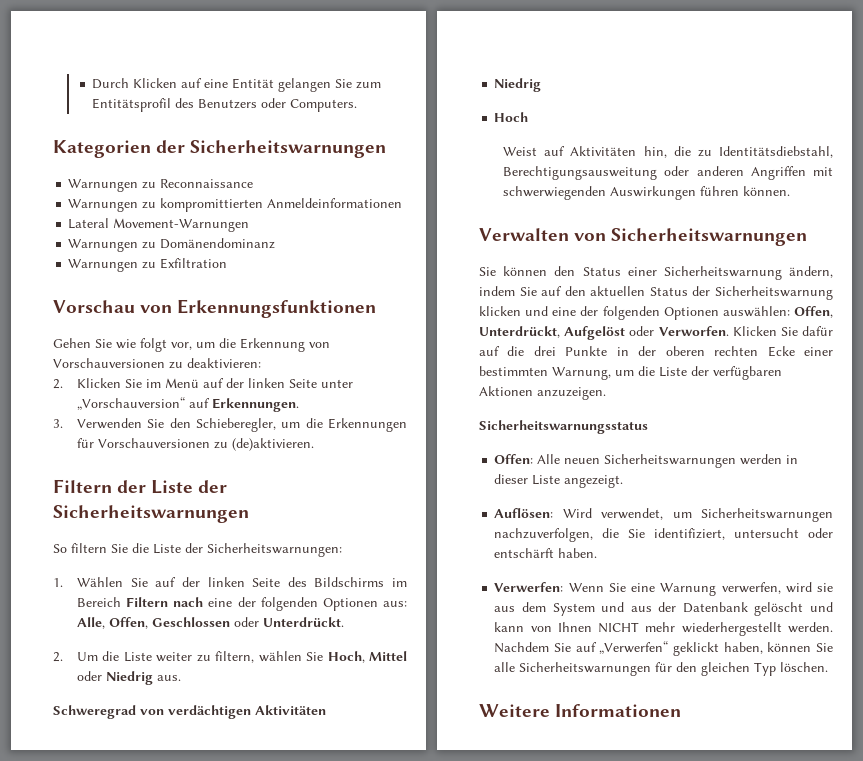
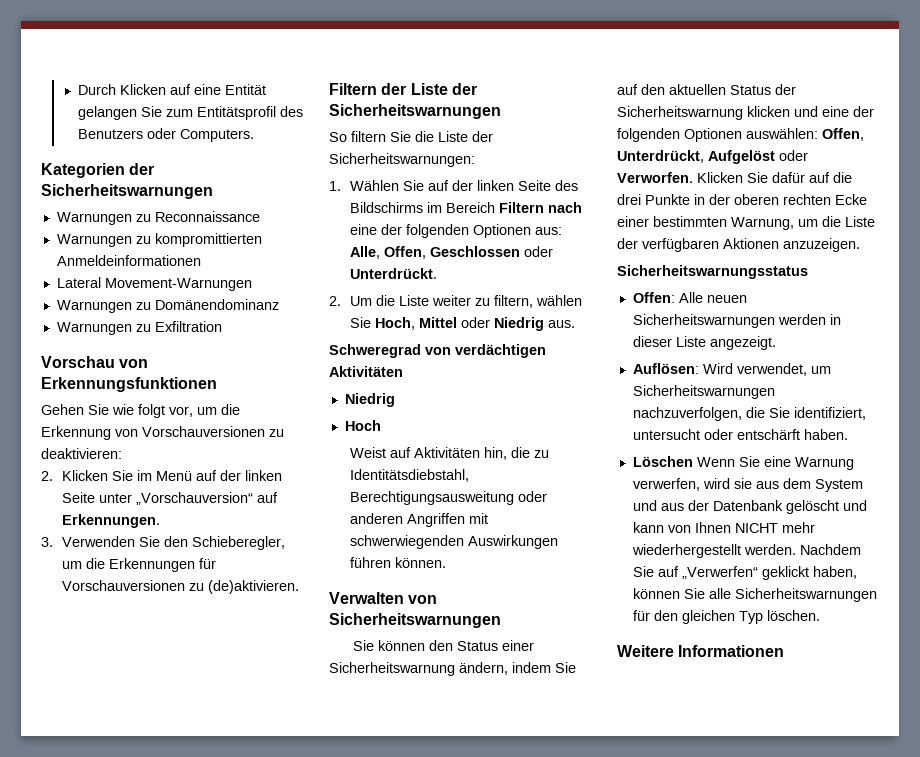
- Verwerfen: Wenn Sie eine Warnung verwerfen, wird sie aus dem System und aus der Datenbank gelöscht und kann von Ihnen NICHT mehr wiederhergestellt werden.
+ Löschen Wenn Sie eine Warnung verwerfen, wird sie aus dem System und aus der Datenbank gelöscht und kann von Ihnen NICHT mehr wiederhergestellt werden.

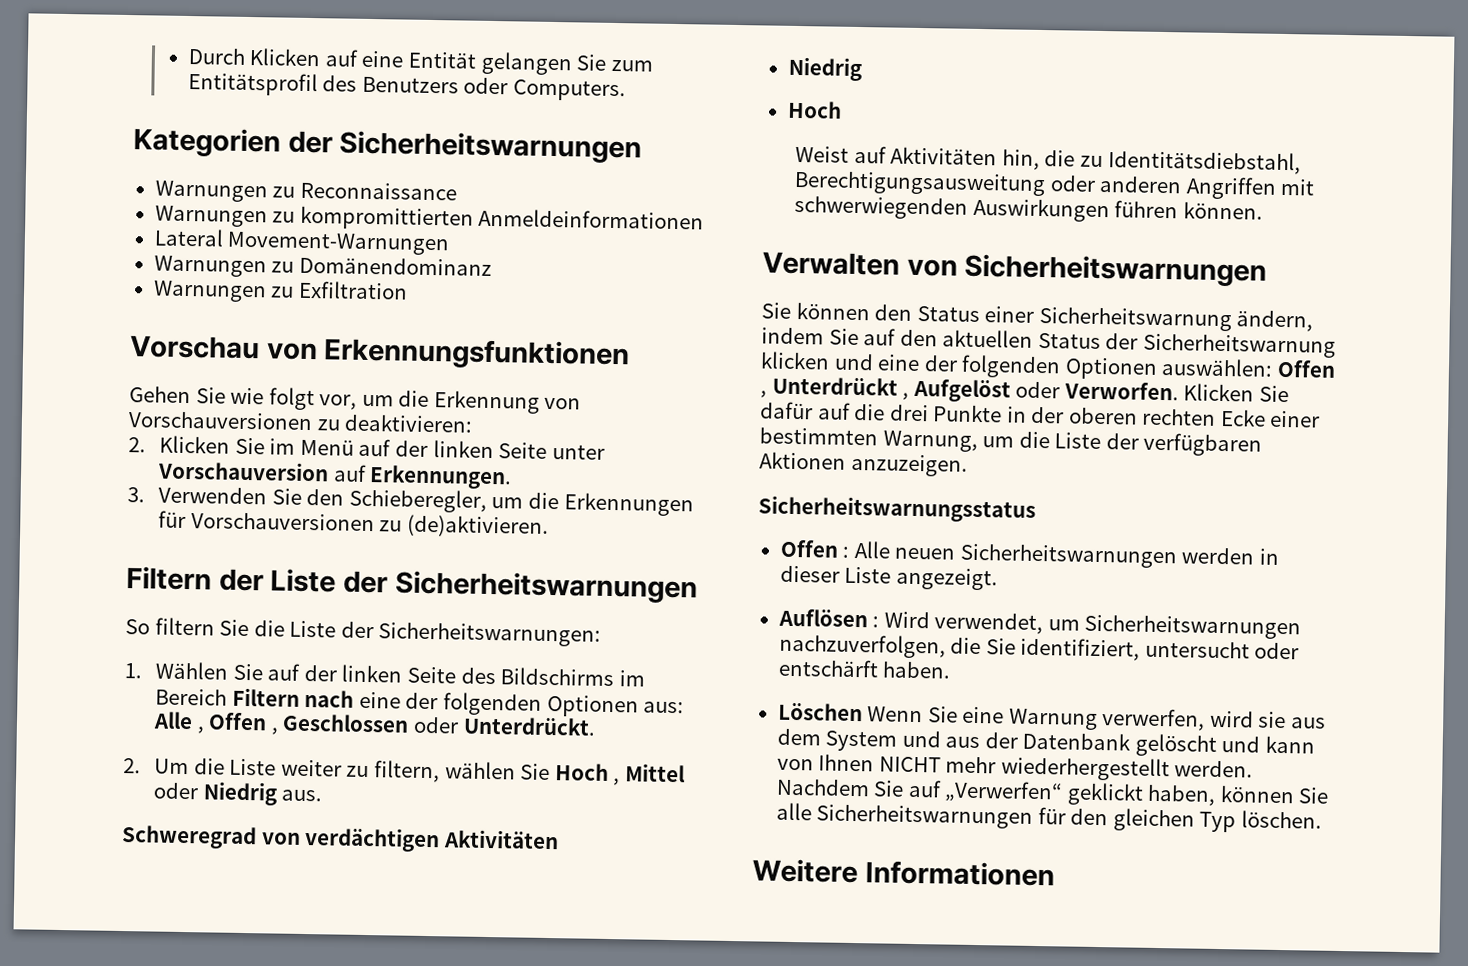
- 2. Klicken Sie im Menü auf der linken Seite unter „Vorschauversion“ auf Erkennungen.
+ 2. Klicken Sie im Menü auf der linken Seite unter Vorschauversion auf Erkennungen.
- 1. Wählen Sie auf der linken Seite des Bildschirms im Bereich Filtern nach eine der folgenden Optionen aus: Alle, Offen, Geschlossen oder Unterdrückt.
+ 1. Wählen Sie auf der linken Seite des Bildschirms im Bereich Filtern nach eine der folgenden Optionen aus: Alle , Offen , Geschlossen oder Unterdrückt.
- 2. Um die Liste weiter zu filtern, wählen Sie Hoch, Mittel oder Niedrig aus.
+ 2. Um die Liste weiter zu filtern, wählen Sie Hoch , Mittel oder Niedrig aus.
- Sie können den Status einer Sicherheitswarnung ändern, indem Sie auf den aktuellen Status der Sicherheitswarnung klicken und eine der folgenden Optionen auswählen: Offen, Unterdrückt, Aufgelöst oder Verworfen.
+ Sie können den Status einer Sicherheitswarnung ändern, indem Sie auf den aktuellen Status der Sicherheitswarnung klicken und eine der folgenden Optionen auswählen: Offen , Unterdrückt , Aufgelöst oder Verworfen.
- Offen: Alle neuen Sicherheitswarnungen werden in dieser Liste angezeigt.
+ Offen : Alle neuen Sicherheitswarnungen werden in dieser Liste angezeigt.
- Auflösen: Wird verwendet, um Sicherheitswarnungen nachzuverfolgen, die Sie identifiziert, untersucht oder entschärft haben.
+ Auflösen : Wird verwendet, um Sicherheitswarnungen nachzuverfolgen, die Sie identifiziert, untersucht oder entschärft haben.

